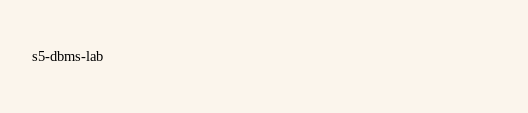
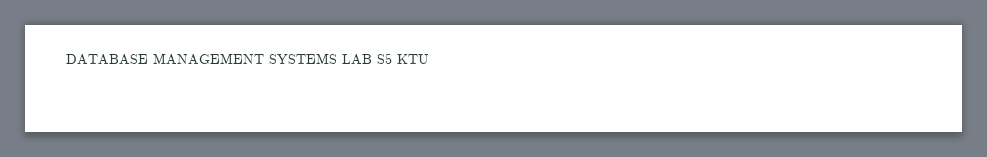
- s5-dbms-lab
+ DATABASE MANAGEMENT SYSTEMS LAB S5 KTU

